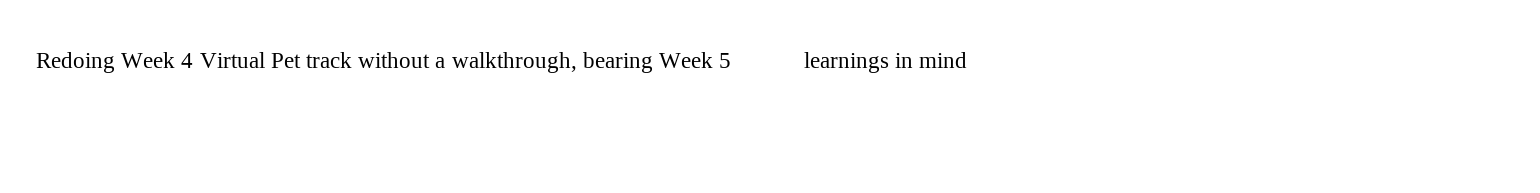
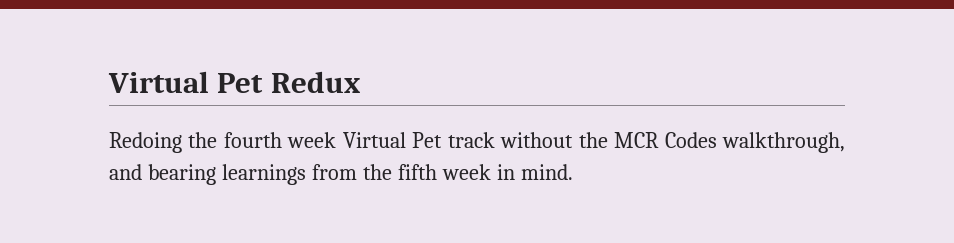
- Redoing Week 4 Virtual Pet track without a walkthrough, bearing Week 5 learnings in mind
+ Virtual Pet Redux
+ Redoing the fourth week Virtual Pet track without the MCR Codes walkthrough, and bearing learnings from the fifth week in mind.

